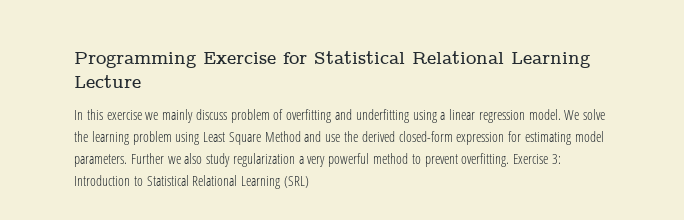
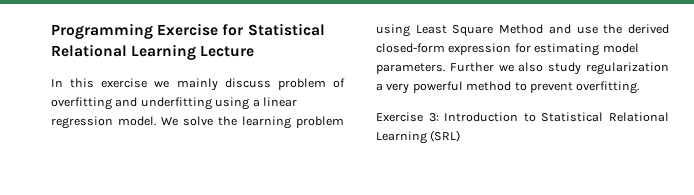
- Further we also study regularization a very powerful method to prevent overfitting. Exercise 3: Introduction to Statistical Relational Learning (SRL)
+ Further we also study regularization a very powerful method to prevent overfitting.
+ Exercise 3: Introduction to Statistical Relational Learning (SRL)

